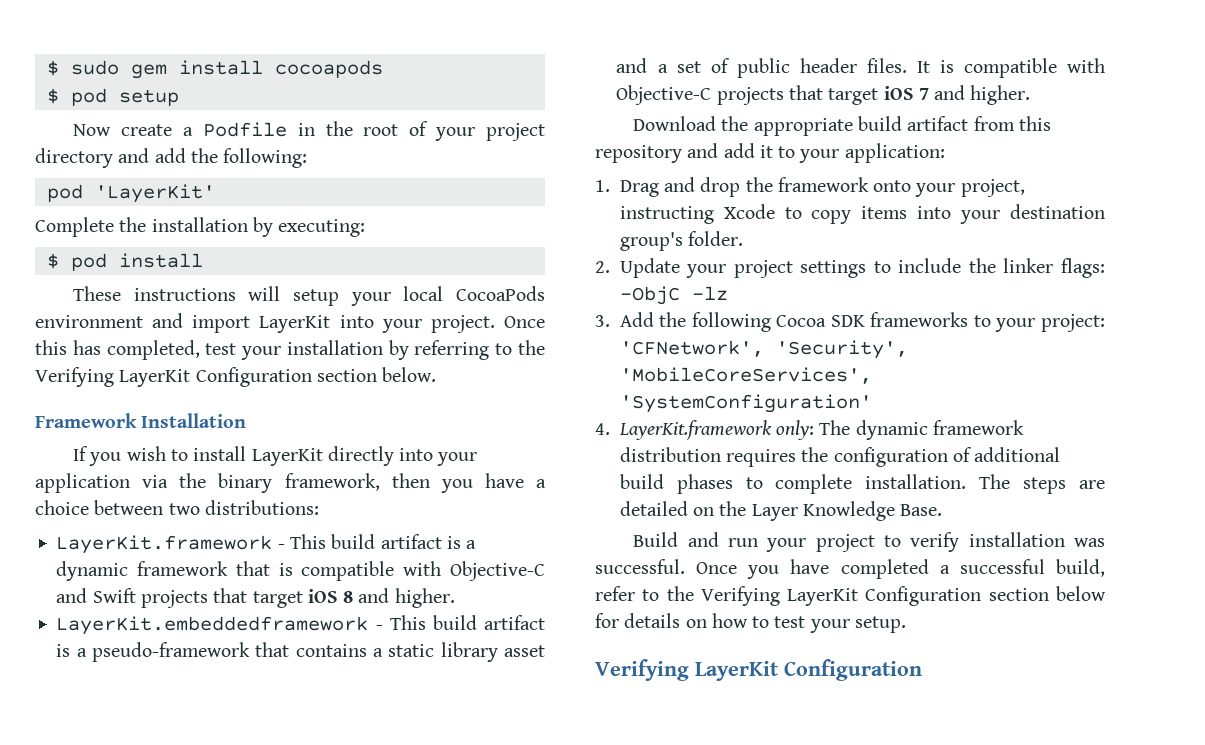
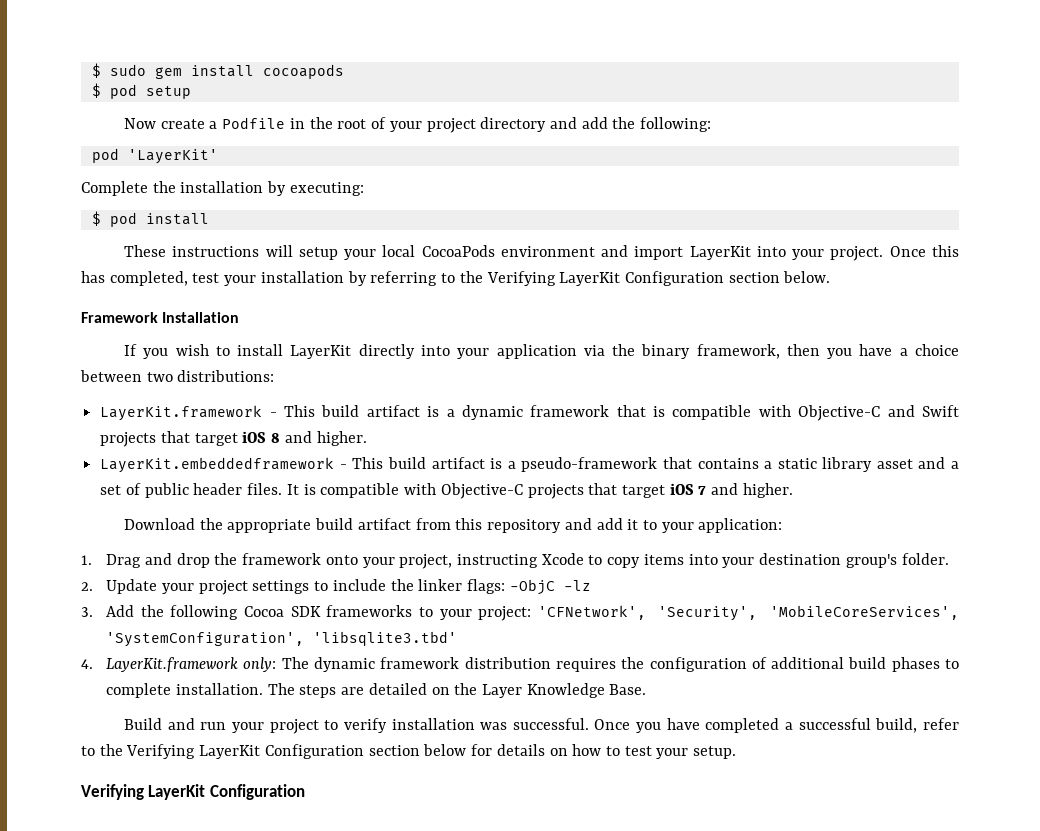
- 3. Add the following Cocoa SDK frameworks to your project: 'CFNetwork', 'Security', 'MobileCoreServices', 'SystemConfiguration'
+ 3. Add the following Cocoa SDK frameworks to your project: 'CFNetwork', 'Security', 'MobileCoreServices', 'SystemConfiguration', 'libsqlite3.tbd'

